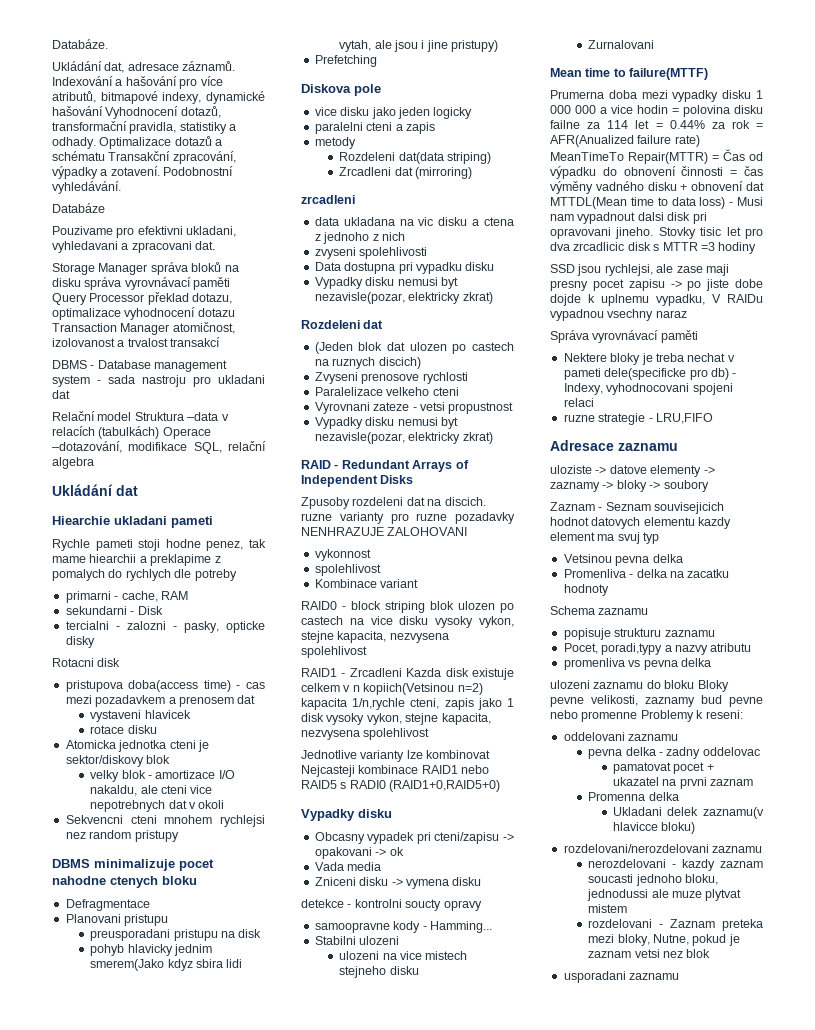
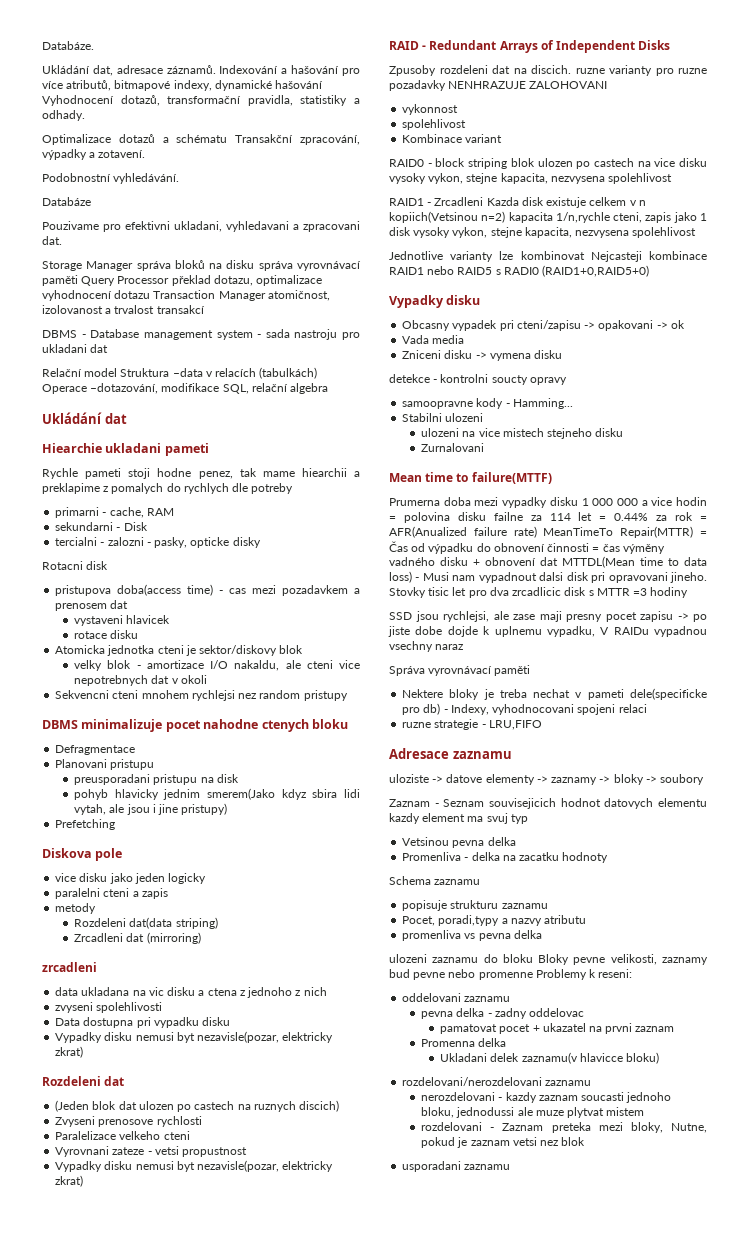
- Indexování a hašování pro více atributů, bitmapové indexy, dynamické hašování Vyhodnocení dotazů, transformační pravidla, statistiky a odhady. Optimalizace dotazů a schématu Transakční zpracování, výpadky a zotavení. Podobnostní vyhledávání.
+ Indexování a hašování pro více atributů, bitmapové indexy, dynamické hašování Vyhodnocení dotazů, transformační pravidla, statistiky a odhady.
+ Optimalizace dotazů a schématu Transakční zpracování, výpadky a zotavení.
+ Podobnostní vyhledávání.

